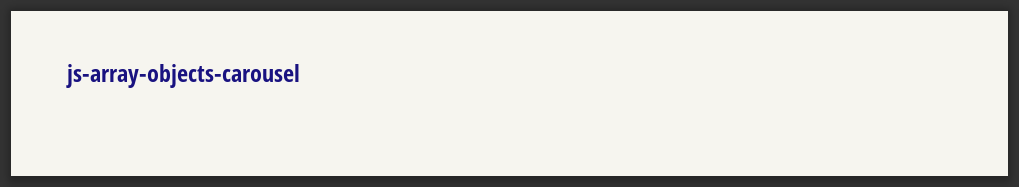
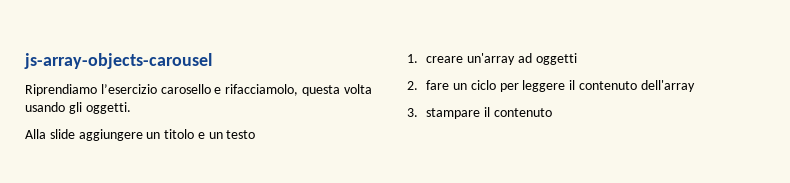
+ Riprendiamo l’esercizio carosello e rifacciamolo, questa volta usando gli oggetti.
+ Alla slide aggiungere un titolo e un testo
+ 1. creare un'array ad oggetti
+ 2. fare un ciclo per leggere il contenuto dell'array
+ 3. stampare il contenuto

